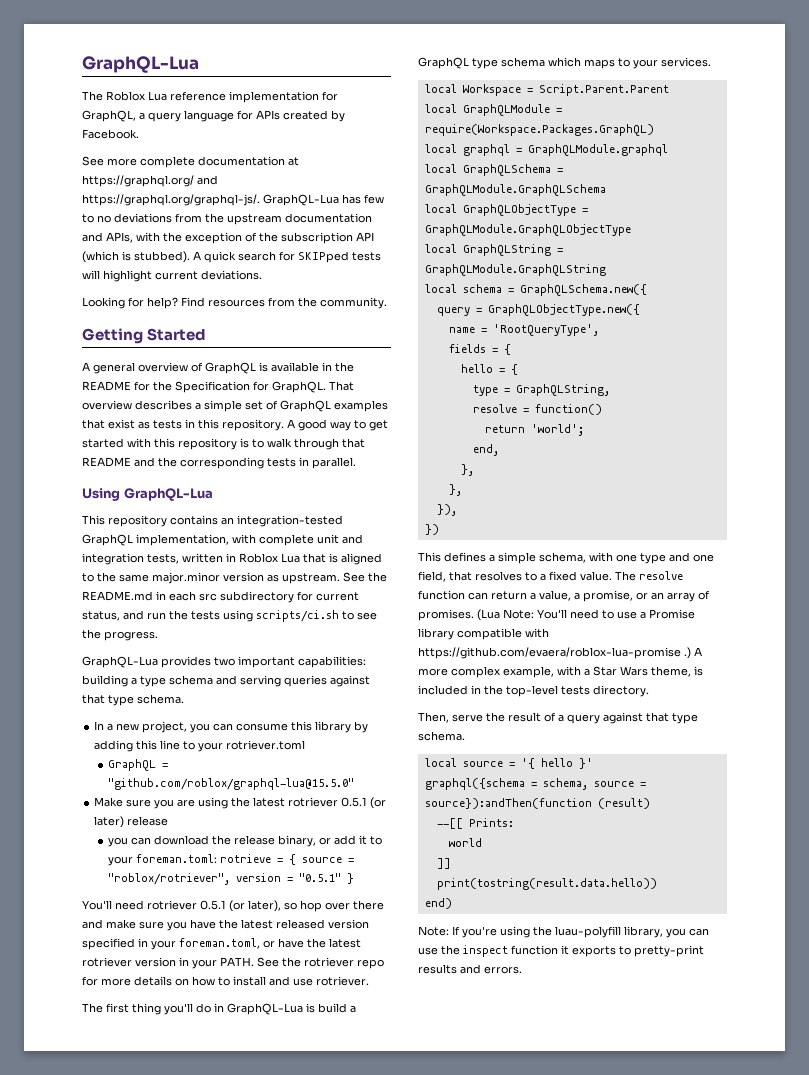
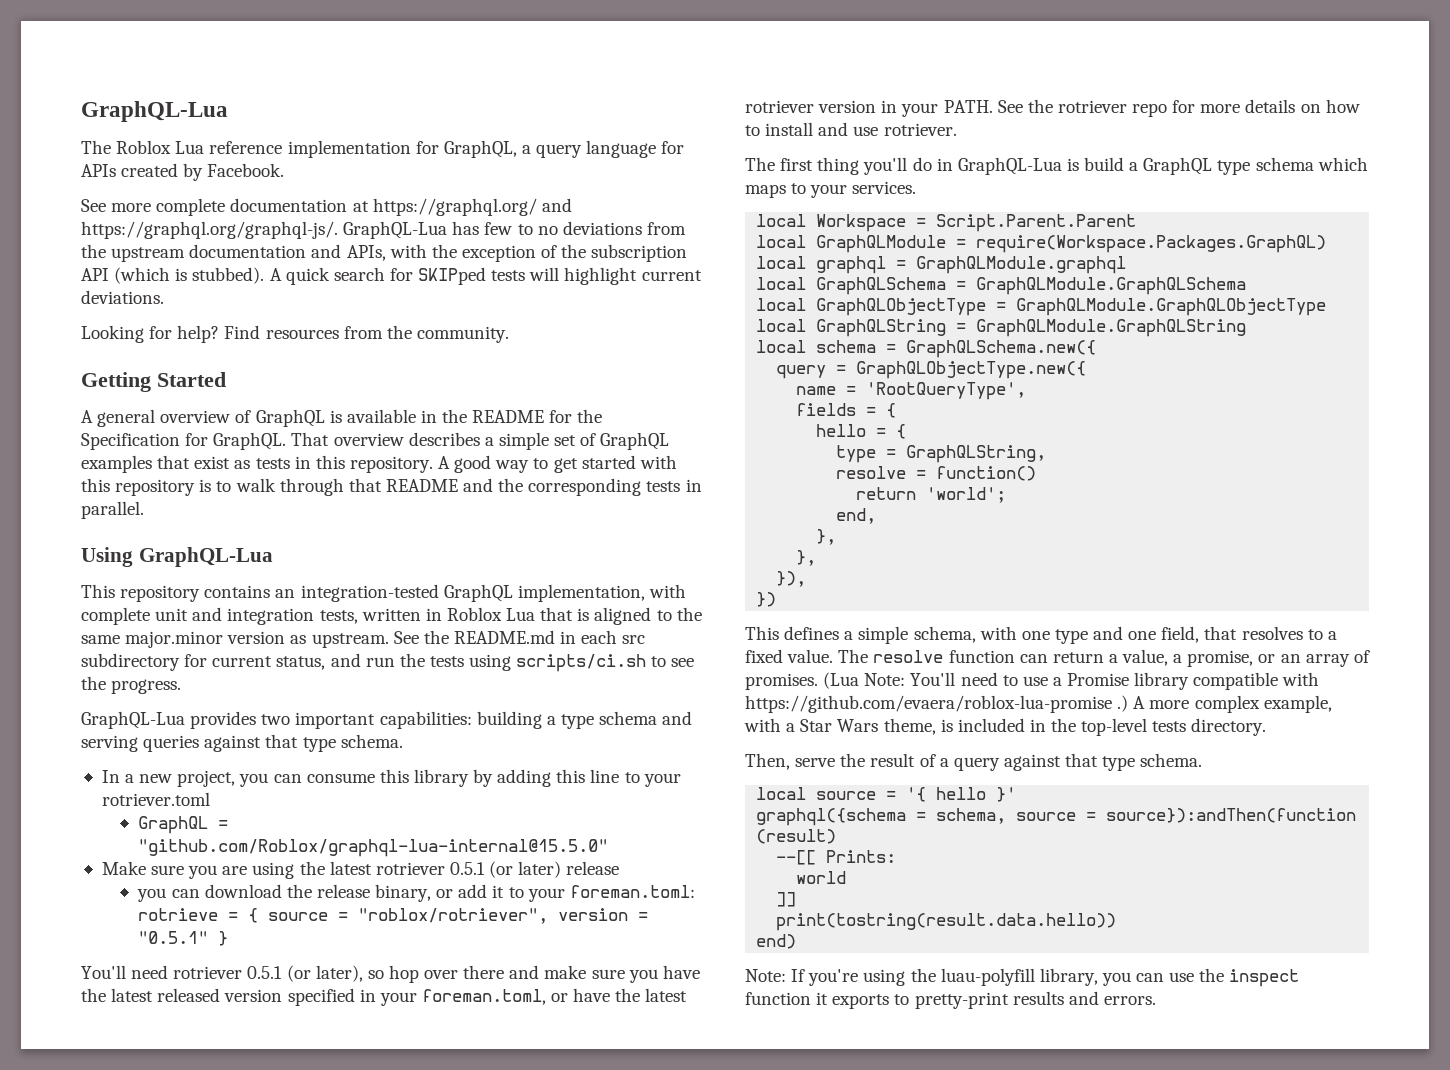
- GraphQL = "github.com/roblox/graphql-lua@15.5.0"
+ GraphQL = "github.com/Roblox/graphql-lua-internal@15.5.0"

